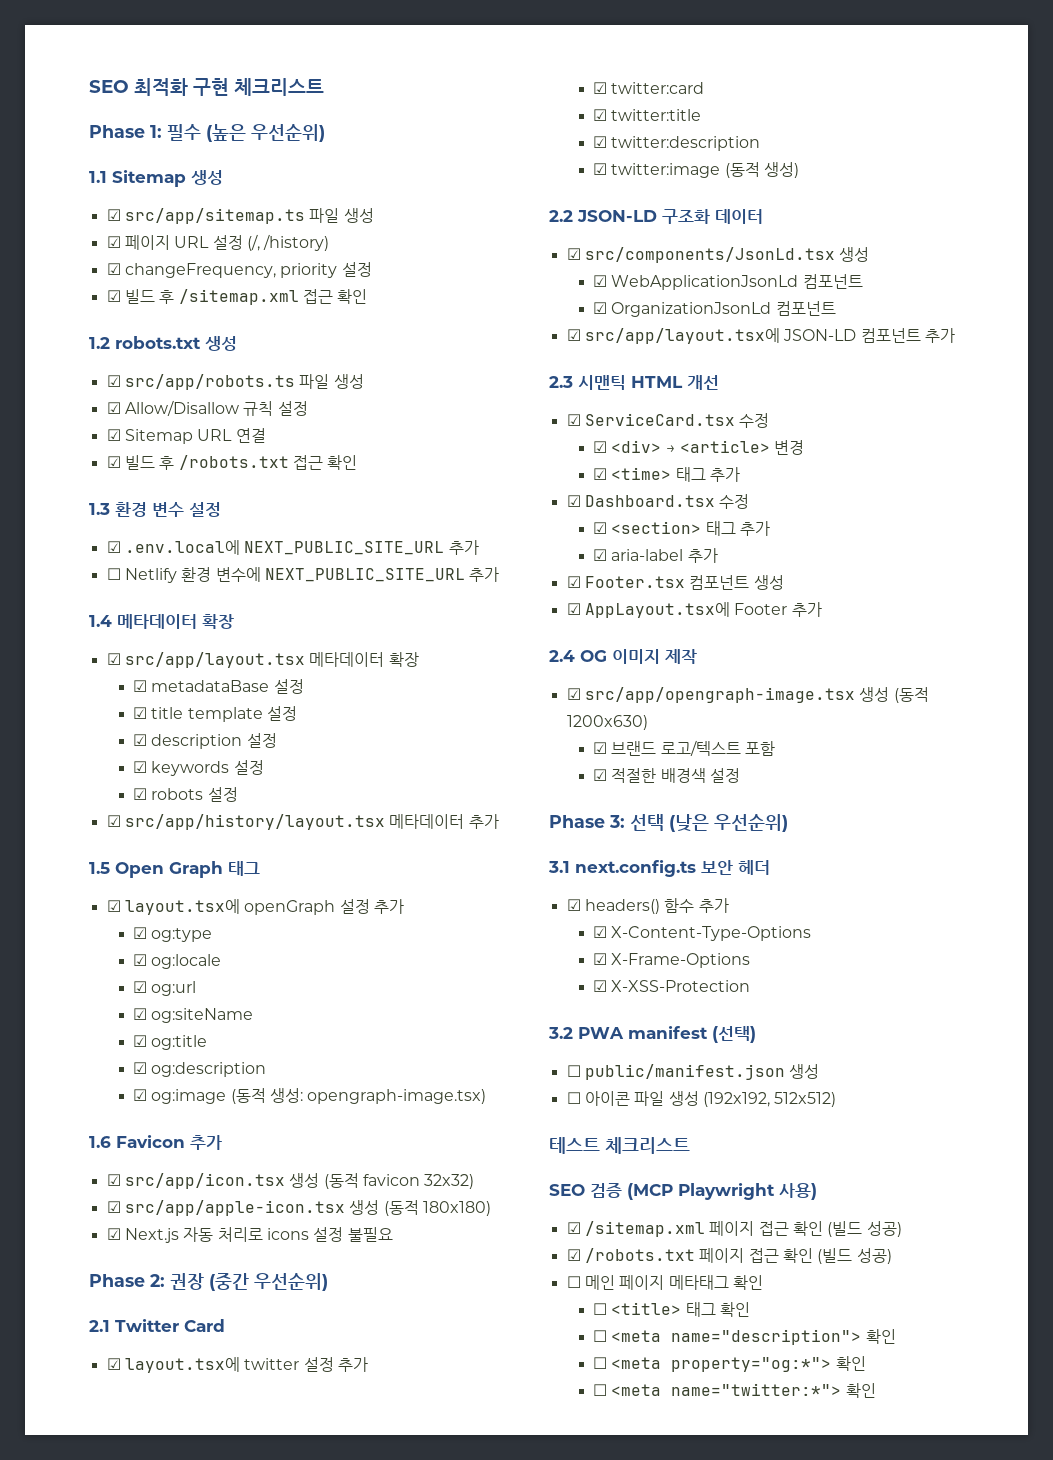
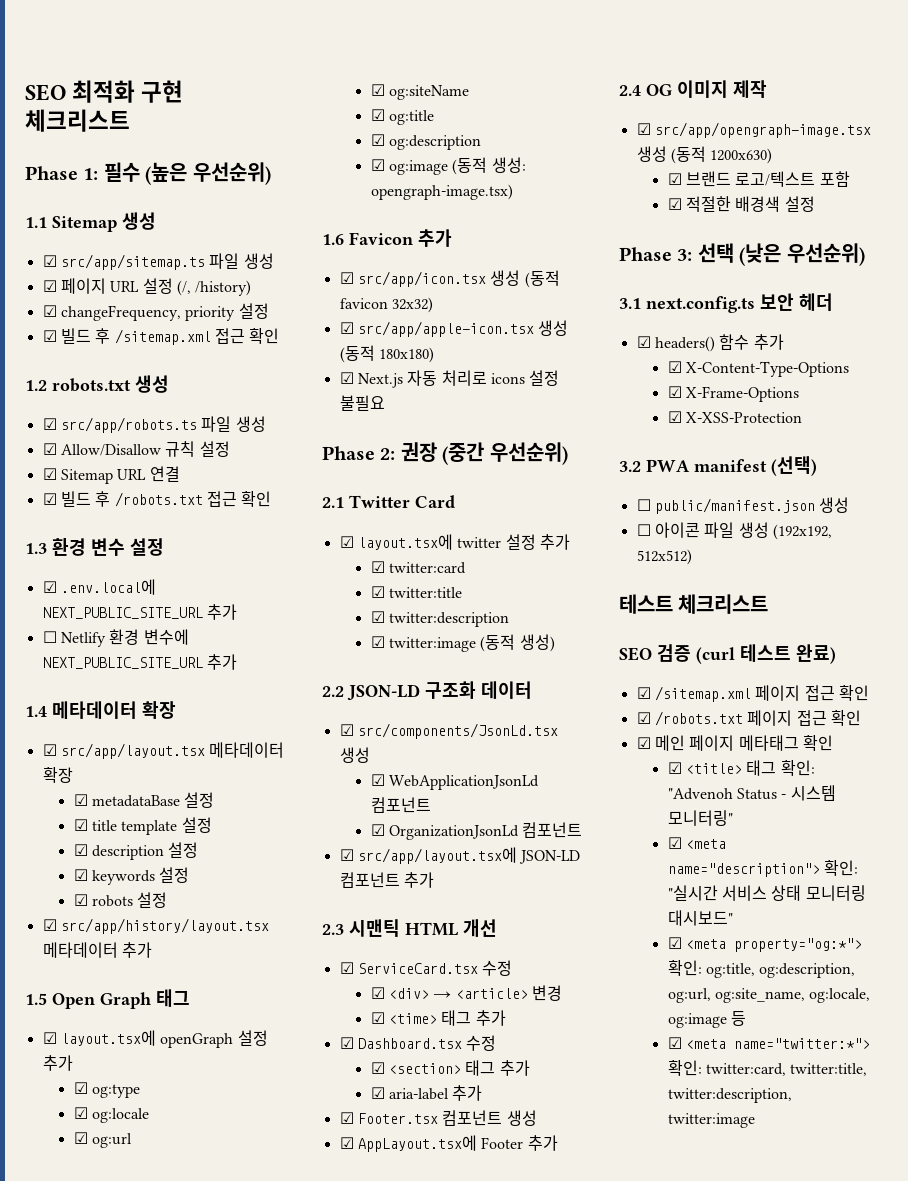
- SEO 검증 (MCP Playwright 사용)
+ SEO 검증 (curl 테스트 완료)
- ☑ /sitemap.xml 페이지 접근 확인 (빌드 성공)
+ ☑ /sitemap.xml 페이지 접근 확인
- ☑ /robots.txt 페이지 접근 확인 (빌드 성공)
- ☐ 메인 페이지 메타태그 확인
+ ☑ /robots.txt 페이지 접근 확인
+ ☑ 메인 페이지 메타태그 확인
- ☐ <title> 태그 확인
- ☐ <meta name="description"> 확인
- ☐ <meta property="og:*"> 확인
- ☐ <meta name="twitter:*"> 확인
+ ☑ <title> 태그 확인: "Advenoh Status - 시스템 모니터링"
+ ☑ <meta name="description"> 확인: "실시간 서비스 상태 모니터링 대시보드"
+ ☑ <meta property="og:*"> 확인: og:title, og:description, og:url, og:site_name, og:locale, og:image 등
+ ☑ <meta name="twitter:*"> 확인: twitter:card, twitter:title, twitter:description, twitter:image

